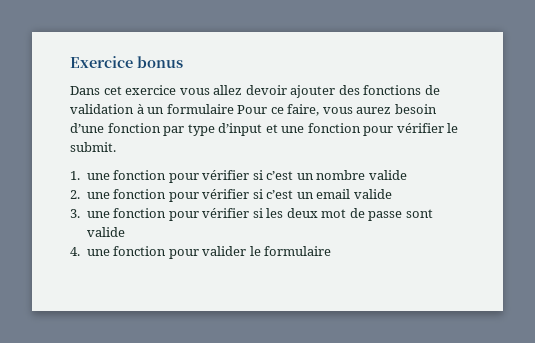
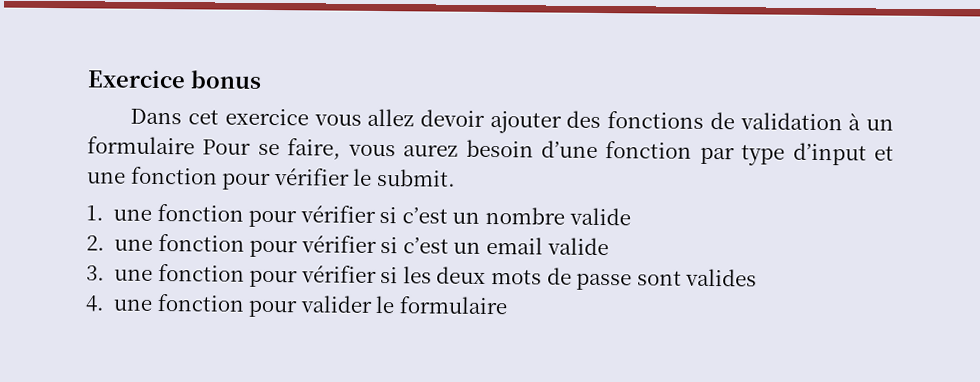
- Dans cet exercice vous allez devoir ajouter des fonctions de validation à un formulaire Pour ce faire, vous aurez besoin d’une fonction par type d’input et une fonction pour vérifier le submit.
+ Dans cet exercice vous allez devoir ajouter des fonctions de validation à un formulaire Pour se faire, vous aurez besoin d’une fonction par type d’input et une fonction pour vérifier le submit.
- 3. une fonction pour vérifier si les deux mot de passe sont valide
+ 3. une fonction pour vérifier si les deux mots de passe sont valides

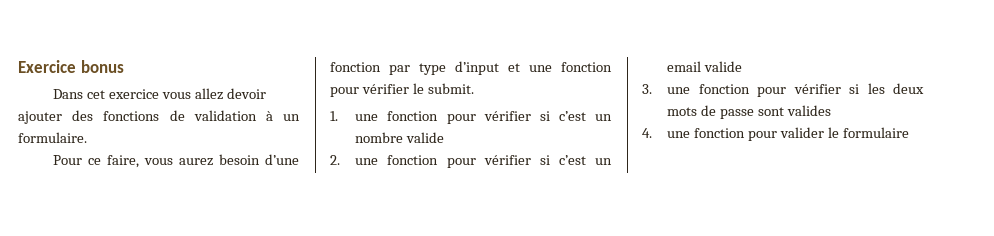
- Dans cet exercice vous allez devoir ajouter des fonctions de validation à un formulaire Pour se faire, vous aurez besoin d’une fonction par type d’input et une fonction pour vérifier le submit.
+ Dans cet exercice vous allez devoir ajouter des fonctions de validation à un formulaire.
+ Pour ce faire, vous aurez besoin d’une fonction par type d’input et une fonction pour vérifier le submit.

